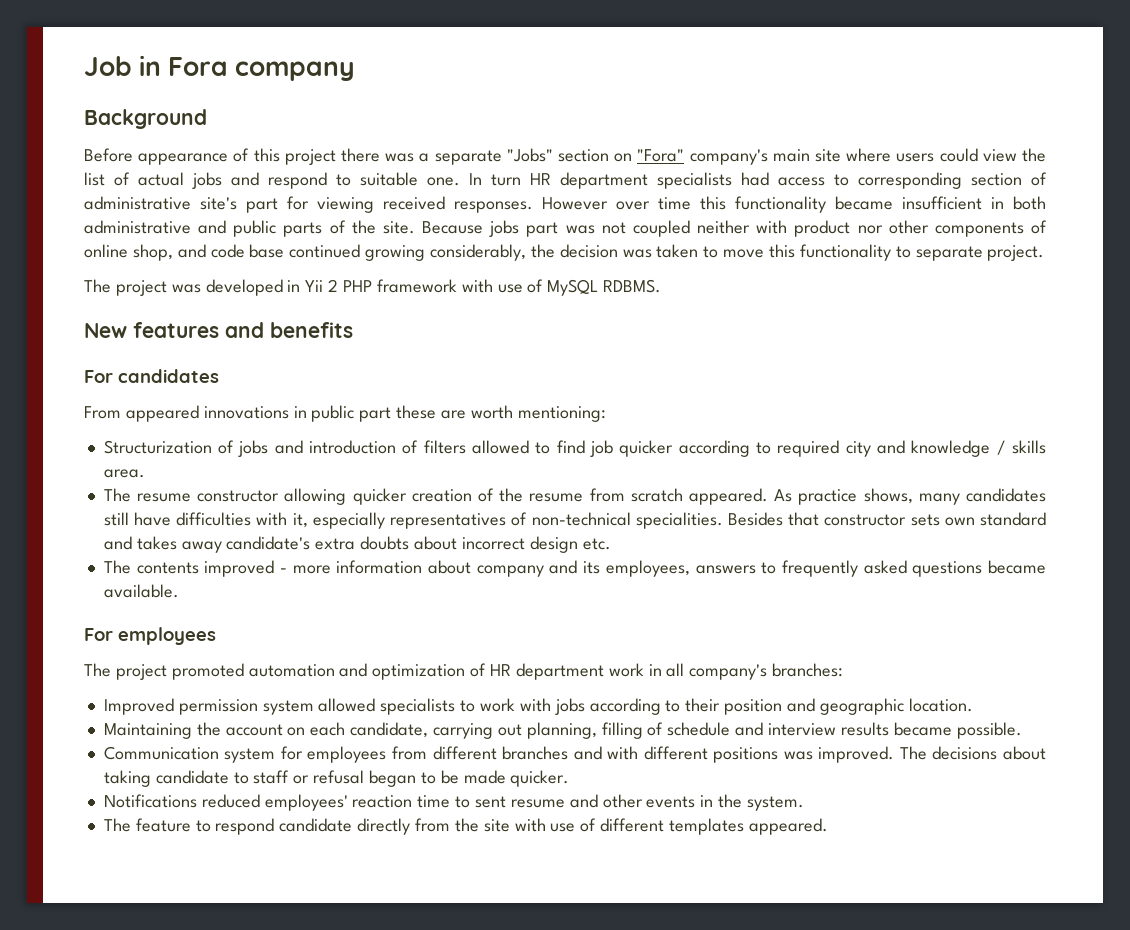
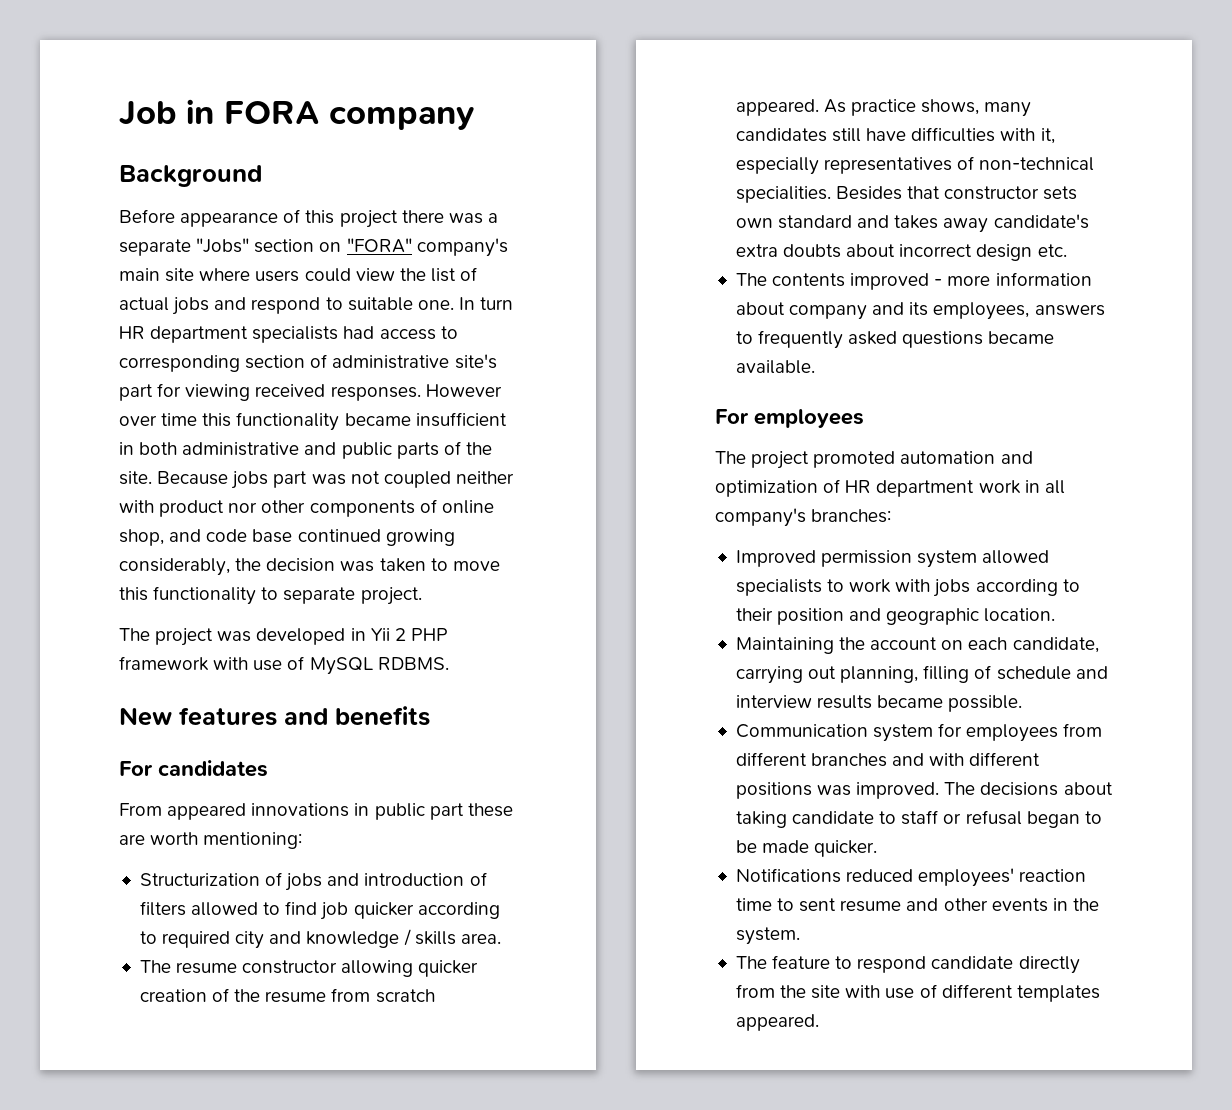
- Job in Fora company
+ Job in FORA company
- Before appearance of this project there was a separate "Jobs" section on "Fora" company's main site where users could view the list of actual jobs and respond to suitable one.
+ Before appearance of this project there was a separate "Jobs" section on "FORA" company's main site where users could view the list of actual jobs and respond to suitable one.

